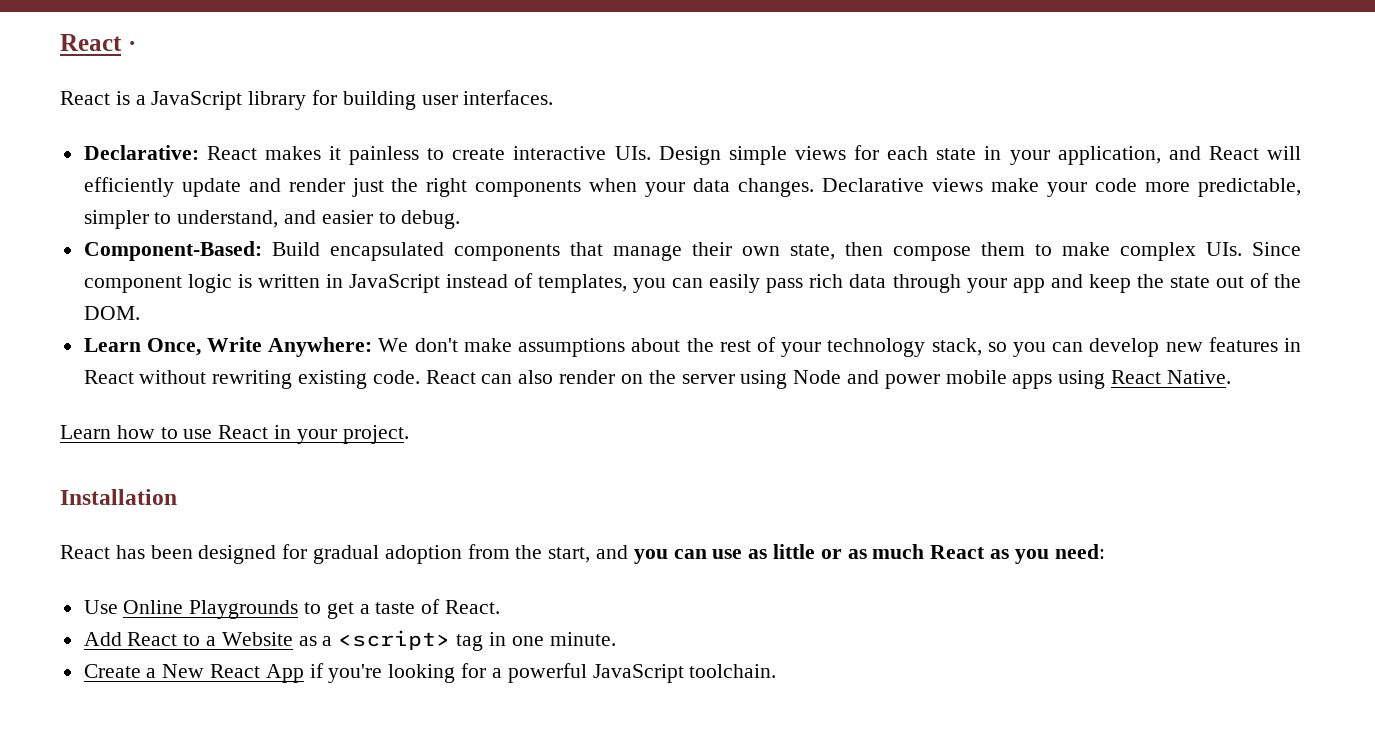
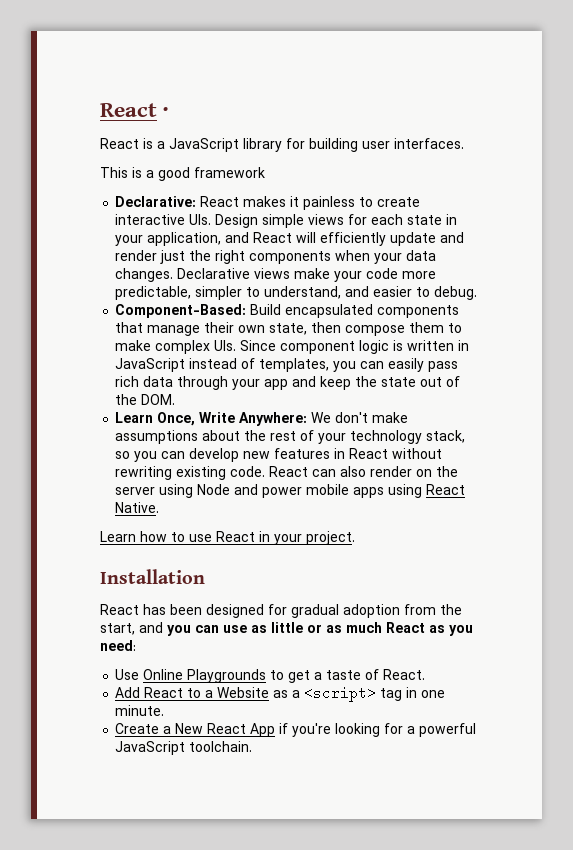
+ This is a good framework

